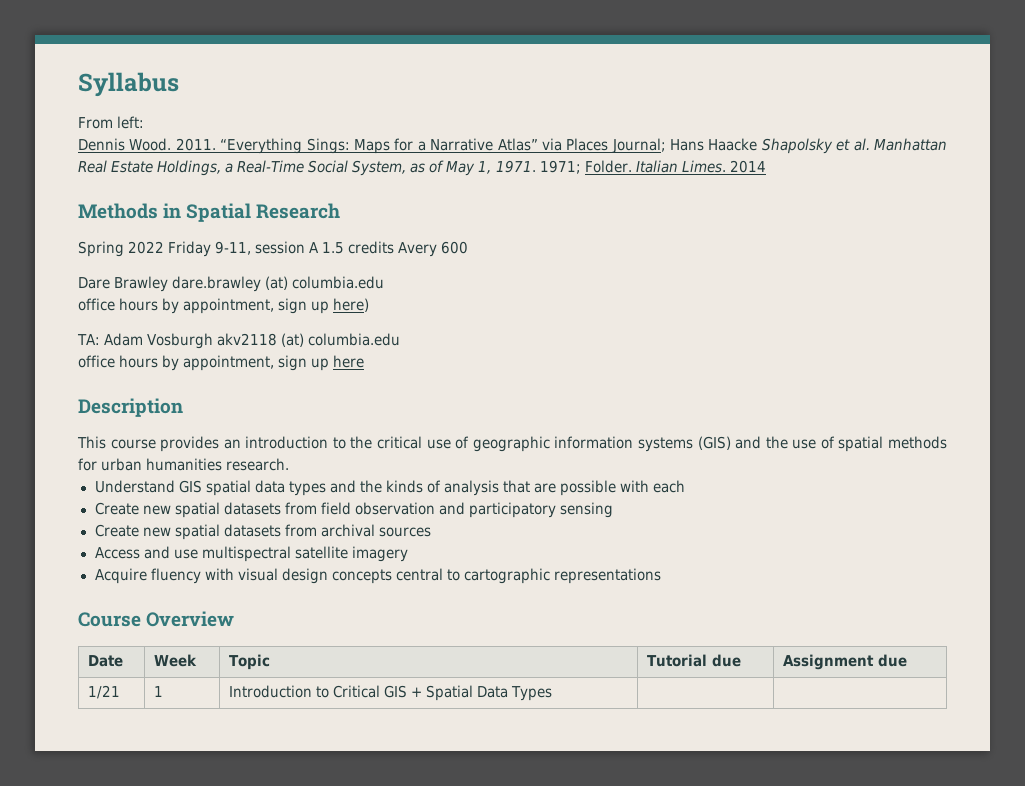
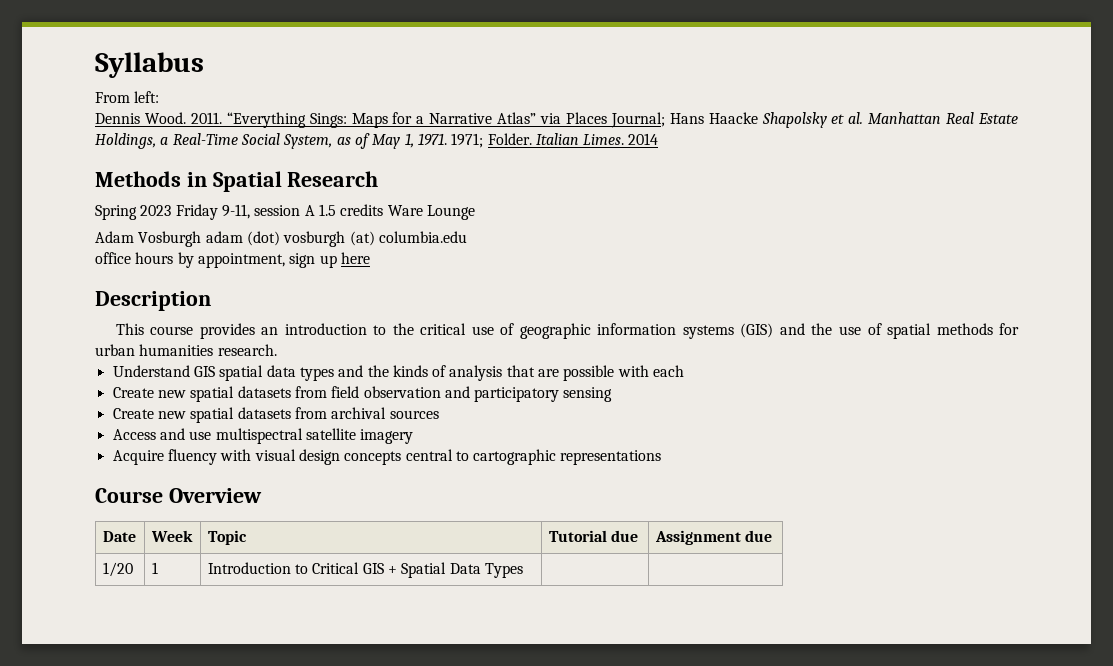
- Spring 2022 Friday 9-11, session A 1.5 credits Avery 600
- Dare Brawley dare.brawley (at) columbia.edu
- office hours by appointment, sign up here)
- TA: Adam Vosburgh akv2118 (at) columbia.edu
+ Spring 2023 Friday 9-11, session A 1.5 credits Ware Lounge
+ Adam Vosburgh adam (dot) vosburgh (at) columbia.edu
- 1/21 | 1 | Introduction to Critical GIS + Spatial Data Types | |
+ 1/20 | 1 | Introduction to Critical GIS + Spatial Data Types | |

